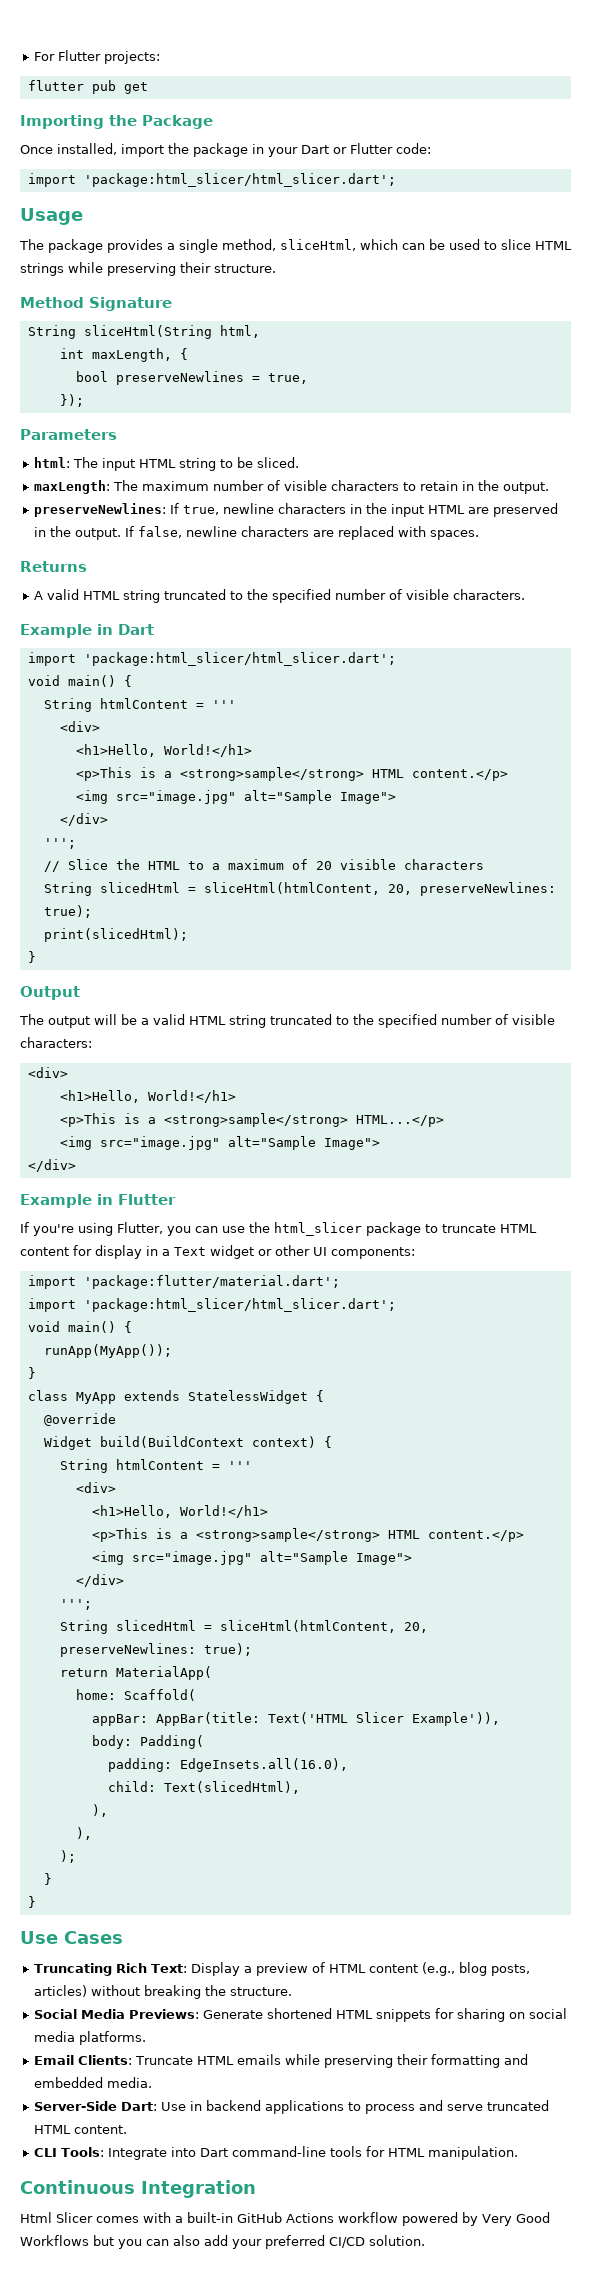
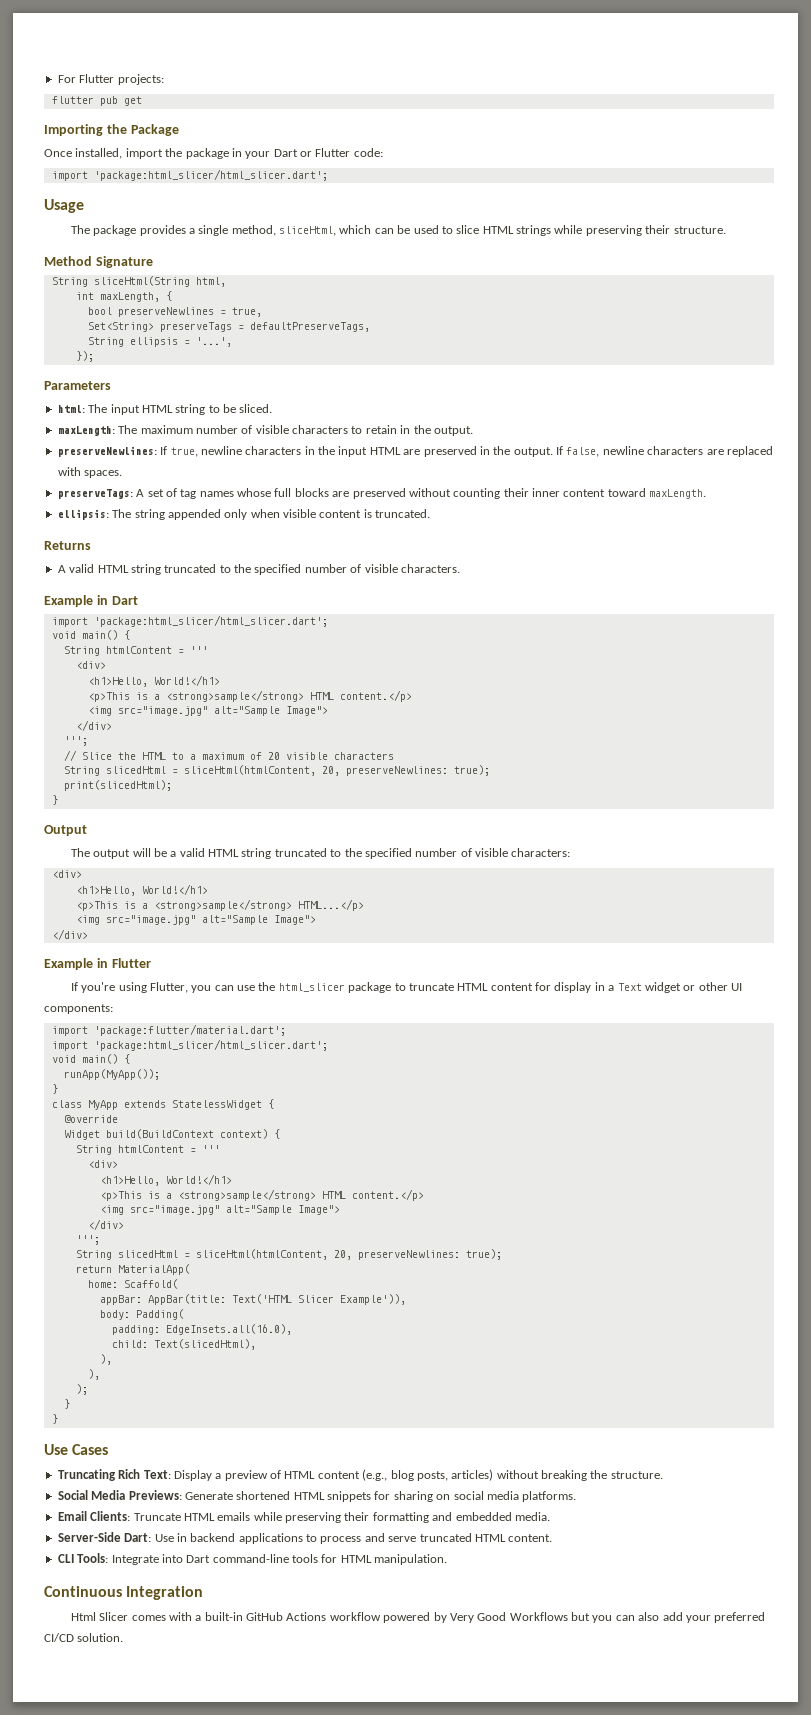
+ Set<String> preserveTags = defaultPreserveTags,
+ String ellipsis = '...',
+ preserveTags: A set of tag names whose full blocks are preserved without counting their inner content toward maxLength.
+ ellipsis: The string appended only when visible content is truncated.

